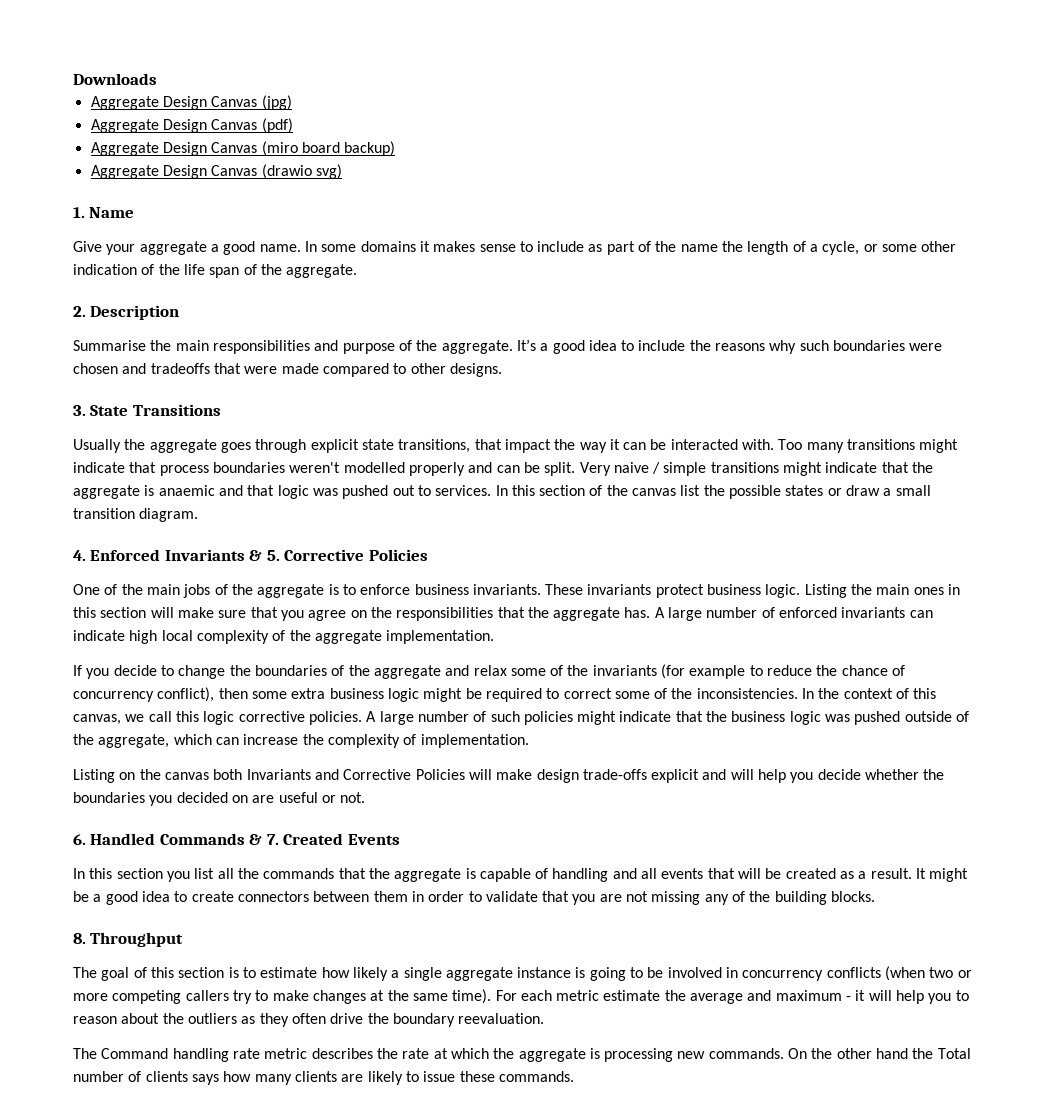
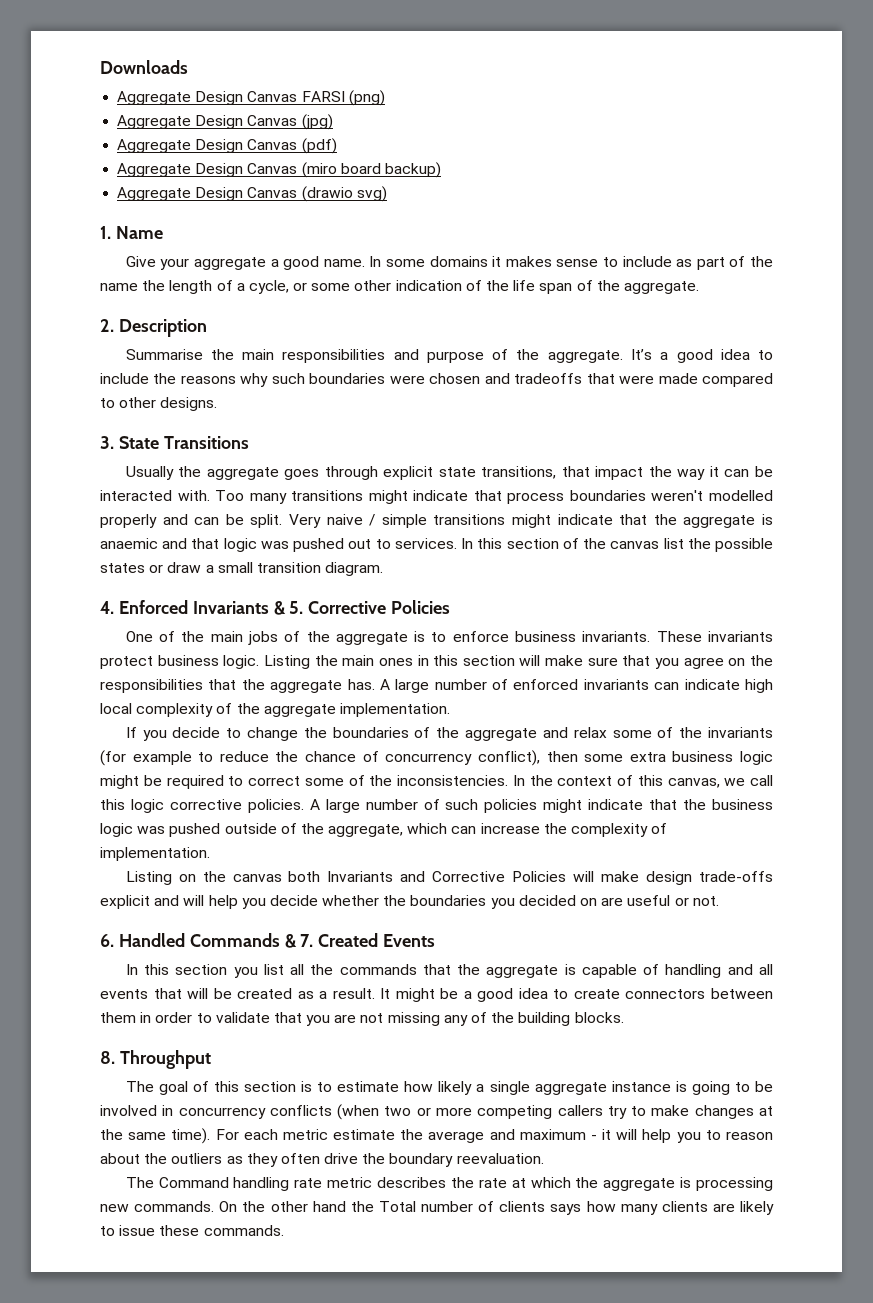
+ Aggregate Design Canvas FARSI (png)

